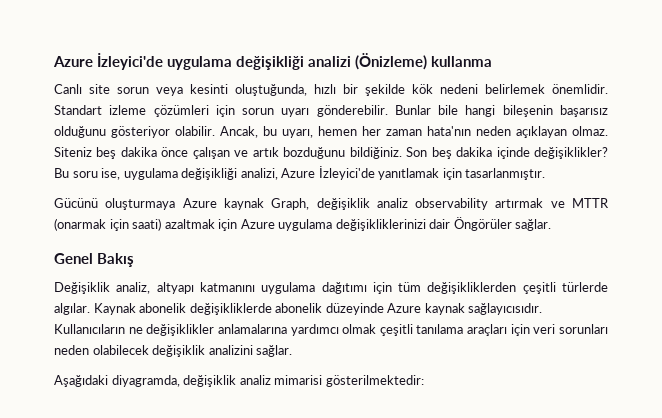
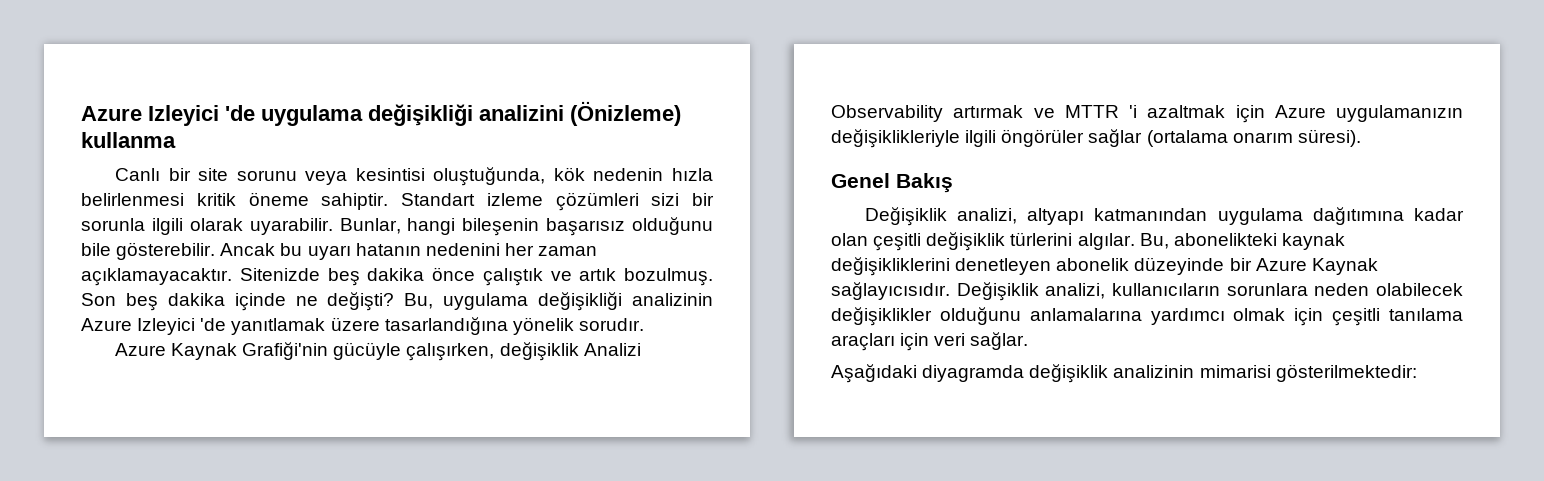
- Azure İzleyici'de uygulama değişikliği analizi (Önizleme) kullanma
+ Azure Izleyici 'de uygulama değişikliği analizini (Önizleme) kullanma
- Canlı site sorun veya kesinti oluştuğunda, hızlı bir şekilde kök nedeni belirlemek önemlidir. Standart izleme çözümleri için sorun uyarı gönderebilir. Bunlar bile hangi bileşenin başarısız olduğunu gösteriyor olabilir. Ancak, bu uyarı, hemen her zaman hata'nın neden açıklayan olmaz. Siteniz beş dakika önce çalışan ve artık bozduğunu bildiğiniz.
+ Canlı bir site sorunu veya kesintisi oluştuğunda, kök nedenin hızla belirlenmesi kritik öneme sahiptir. Standart izleme çözümleri sizi bir sorunla ilgili olarak uyarabilir. Bunlar, hangi bileşenin başarısız olduğunu bile gösterebilir. Ancak bu uyarı hatanın nedenini her zaman açıklamayacaktır. Sitenizde beş dakika önce çalıştık ve artık bozulmuş.
- Son beş dakika içinde değişiklikler? Bu soru ise, uygulama değişikliği analizi, Azure İzleyici'de yanıtlamak için tasarlanmıştır.
- Gücünü oluşturmaya Azure kaynak Graph, değişiklik analiz observability artırmak ve MTTR (onarmak için saati) azaltmak için Azure uygulama değişikliklerinizi dair Öngörüler sağlar.
+ Son beş dakika içinde ne değişti? Bu, uygulama değişikliği analizinin Azure Izleyici 'de yanıtlamak üzere tasarlandığına yönelik sorudır.
+ Azure Kaynak Grafiği'nin gücüyle çalışırken, değişiklik Analizi Observability artırmak ve MTTR 'i azaltmak için Azure uygulamanızın değişiklikleriyle ilgili öngörüler sağlar (ortalama onarım süresi).
  Genel Bakış
- Değişiklik analiz, altyapı katmanını uygulama dağıtımı için tüm değişikliklerden çeşitli türlerde algılar. Kaynak abonelik değişikliklerde abonelik düzeyinde Azure kaynak sağlayıcısıdır. Kullanıcıların ne değişiklikler anlamalarına yardımcı olmak çeşitli tanılama araçları için veri sorunları neden olabilecek değişiklik analizini sağlar.
+ Değişiklik analizi, altyapı katmanından uygulama dağıtımına kadar olan çeşitli değişiklik türlerini algılar. Bu, abonelikteki kaynak değişikliklerini denetleyen abonelik düzeyinde bir Azure Kaynak sağlayıcısıdır. Değişiklik analizi, kullanıcıların sorunlara neden olabilecek değişiklikler olduğunu anlamalarına yardımcı olmak için çeşitli tanılama araçları için veri sağlar.
- Aşağıdaki diyagramda, değişiklik analiz mimarisi gösterilmektedir:
+ Aşağıdaki diyagramda değişiklik analizinin mimarisi gösterilmektedir:

